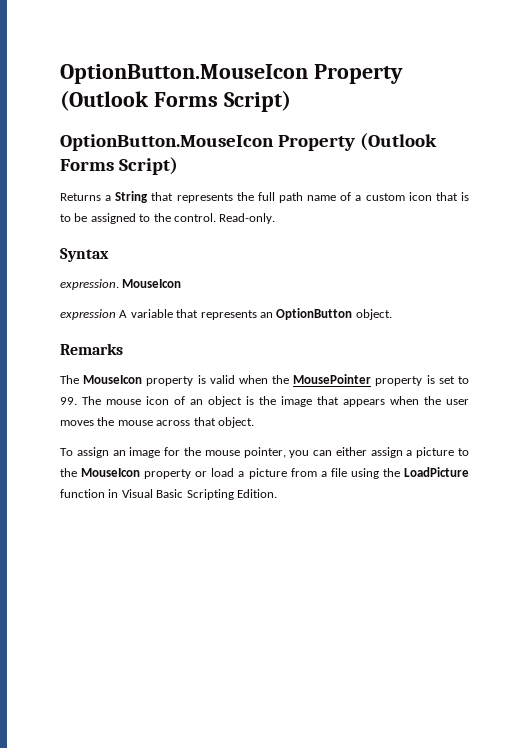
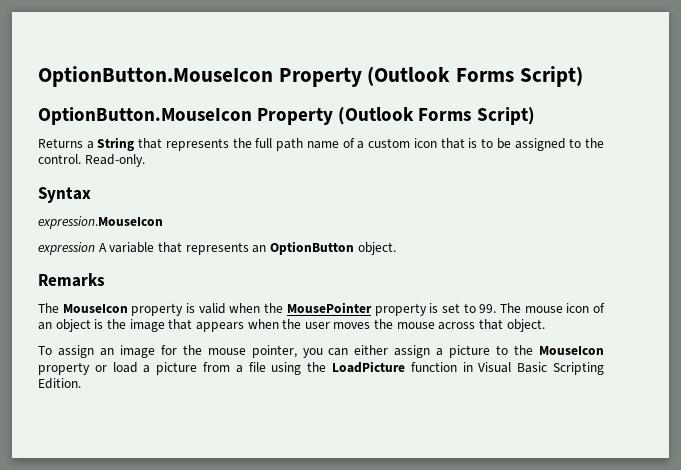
- expression. MouseIcon
+ expression.MouseIcon

